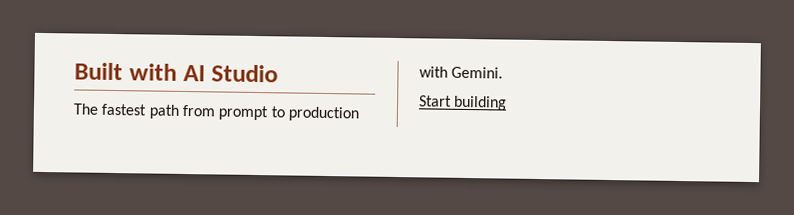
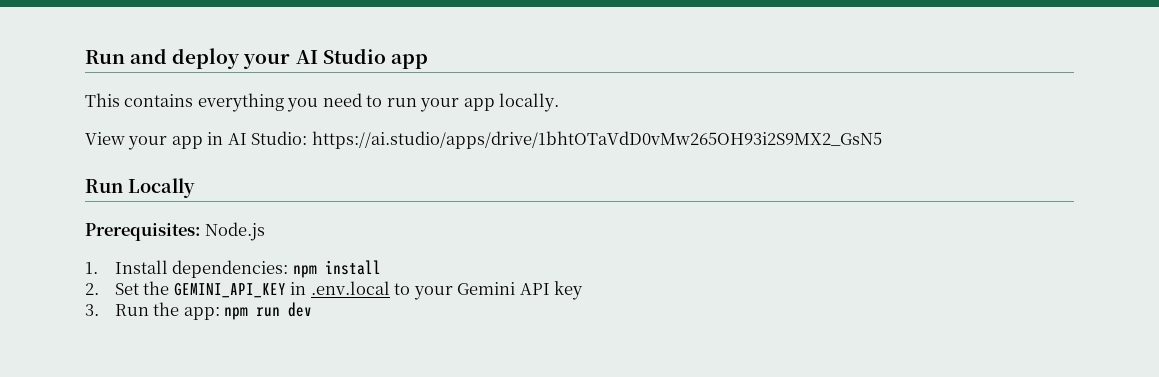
- Built with AI Studio
- The fastest path from prompt to production with Gemini.
- Start building
+ Run and deploy your AI Studio app
+ This contains everything you need to run your app locally.
+ View your app in AI Studio: https://ai.studio/apps/drive/1bhtOTaVdD0vMw265OH93i2S9MX2_GsN5
+ Run Locally
+ Prerequisites: Node.js
+ 1. Install dependencies: npm install
+ 2. Set the GEMINI_API_KEY in .env.local to your Gemini API key
+ 3. Run the app: npm run dev

